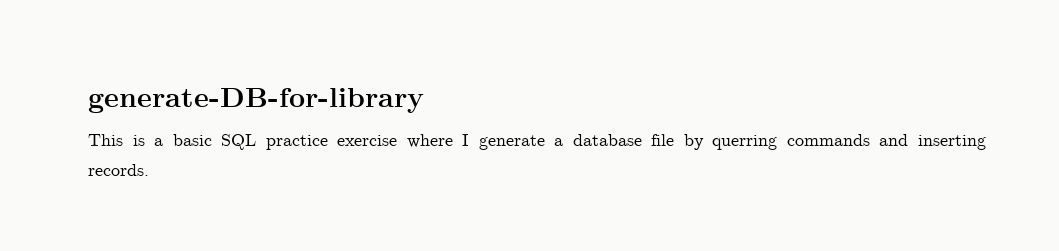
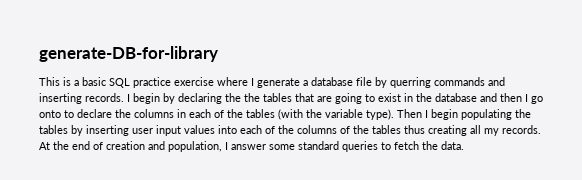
+ I begin by declaring the the tables that are going to exist in the database and then I go onto to declare the columns in each of the tables (with the variable type). Then I begin populating the tables by inserting user input values into each of the columns of the tables thus creating all my records. At the end of creation and population, I answer some standard queries to fetch the data.

